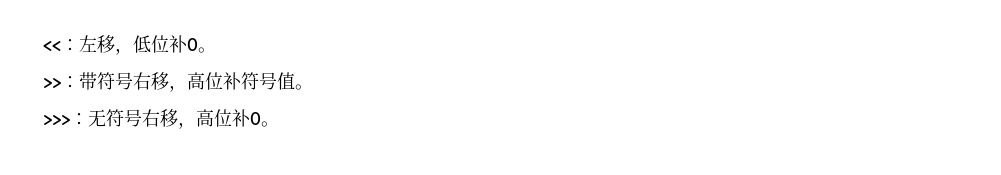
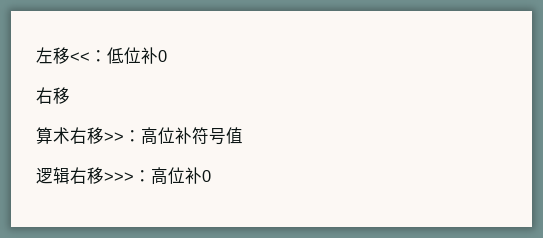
- <<：左移，低位补0。
- >>：带符号右移，高位补符号值。
- >>>：无符号右移，高位补0。
+ 左移<<：低位补0
+ 右移
+ 算术右移>>：高位补符号值
+ 逻辑右移>>>：高位补0

